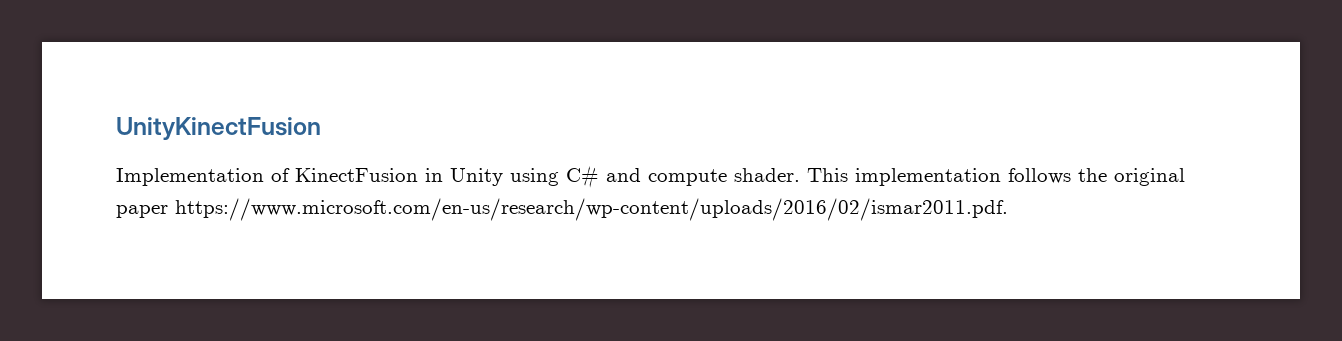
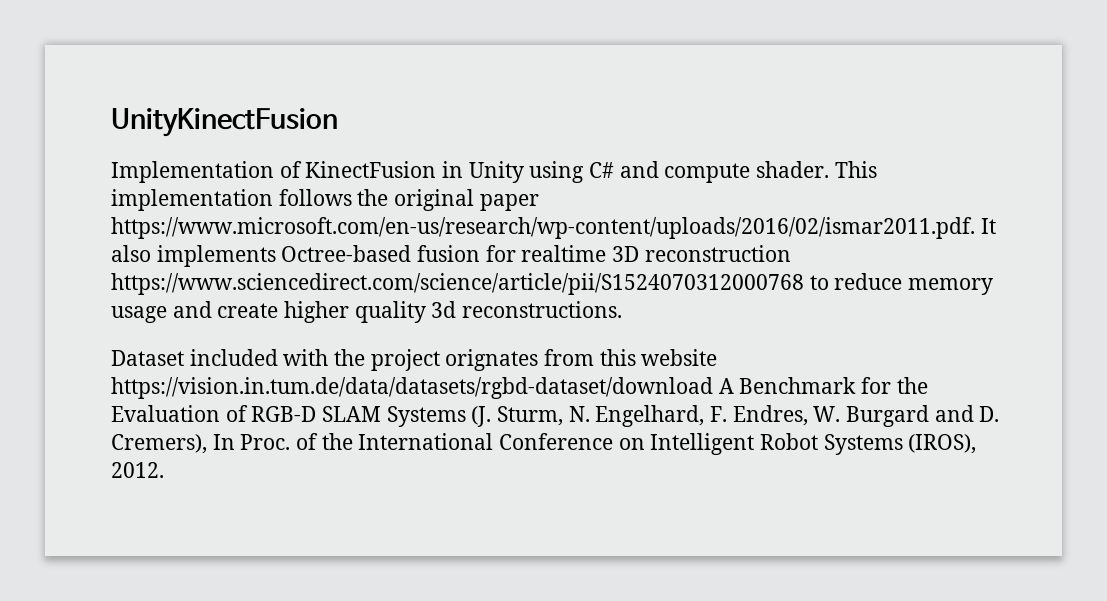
- This implementation follows the original paper https://www.microsoft.com/en-us/research/wp-content/uploads/2016/02/ismar2011.pdf.
+ This implementation follows the original paper https://www.microsoft.com/en-us/research/wp-content/uploads/2016/02/ismar2011.pdf. It also implements Octree-based fusion for realtime 3D reconstruction https://www.sciencedirect.com/science/article/pii/S1524070312000768 to reduce memory usage and create higher quality 3d reconstructions.
+ Dataset included with the project orignates from this website https://vision.in.tum.de/data/datasets/rgbd-dataset/download A Benchmark for the Evaluation of RGB-D SLAM Systems (J. Sturm, N. Engelhard, F. Endres, W. Burgard and D. Cremers), In Proc. of the International Conference on Intelligent Robot Systems (IROS), 2012.

